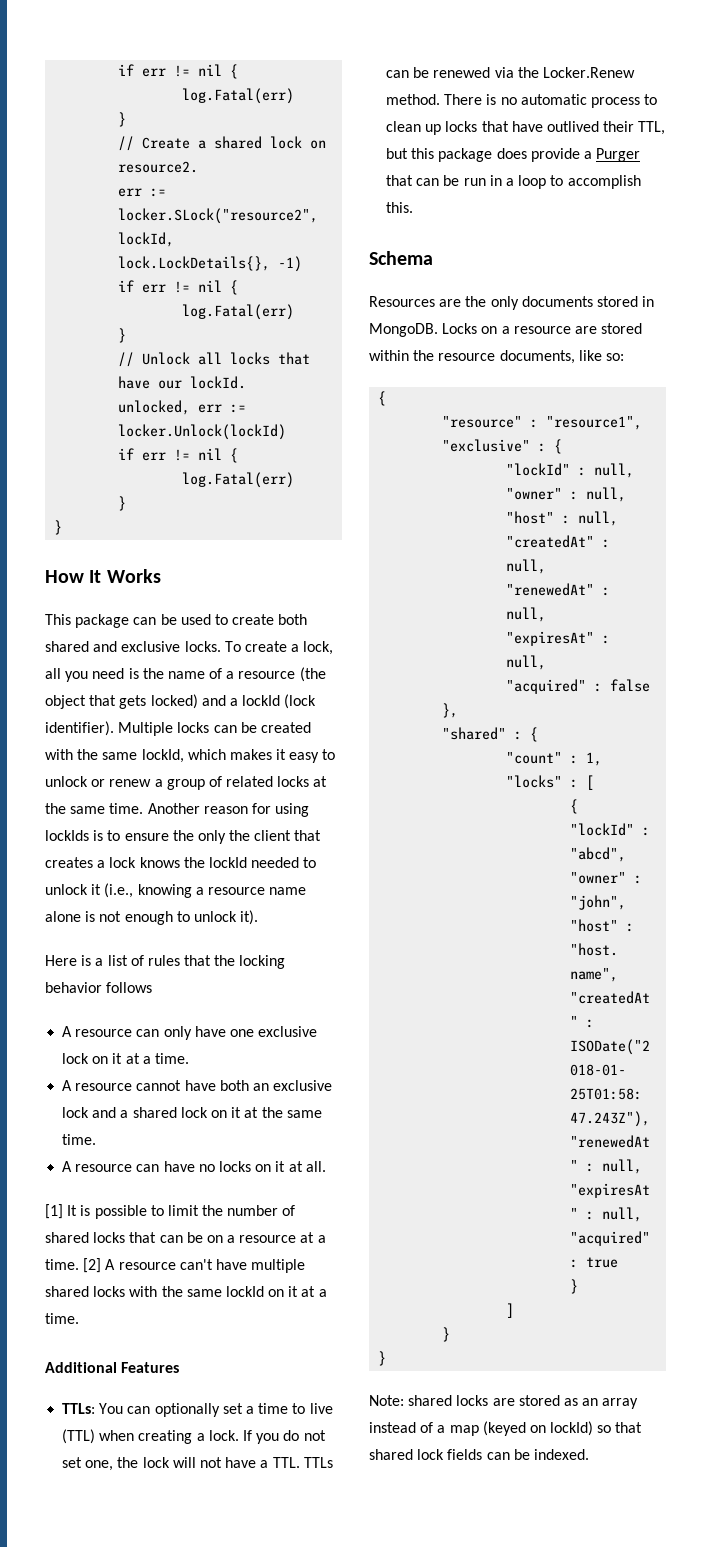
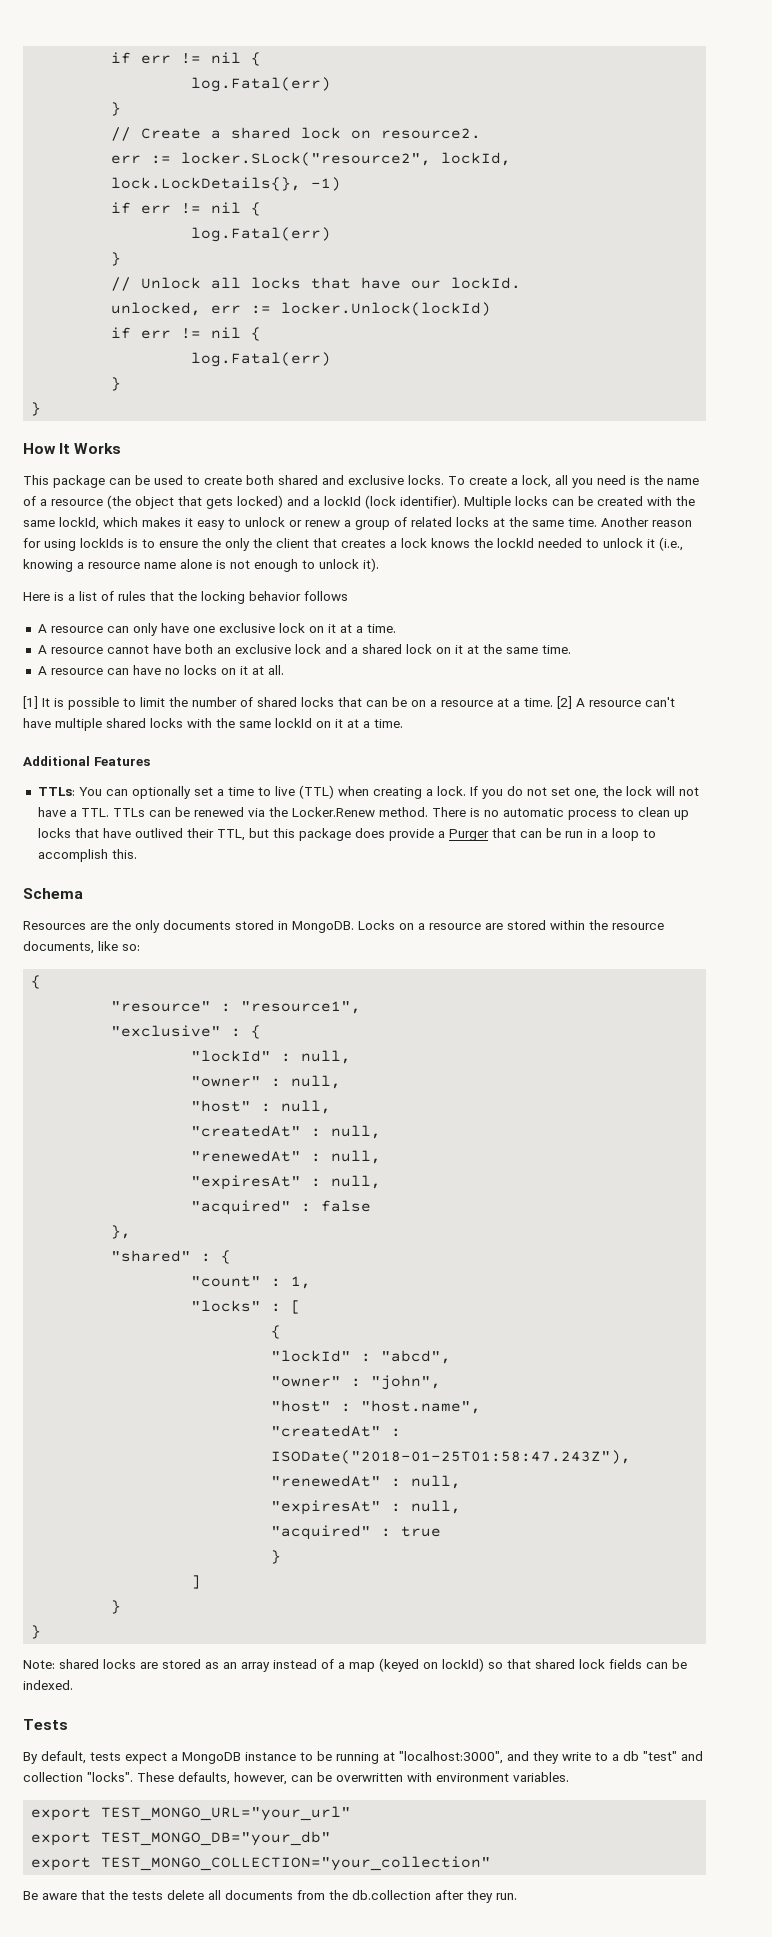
+ Tests
+ By default, tests expect a MongoDB instance to be running at "localhost:3000", and they write to a db "test" and collection "locks". These defaults, however, can be overwritten with environment variables.
+ export TEST_MONGO_URL="your_url"
+ export TEST_MONGO_DB="your_db"
+ export TEST_MONGO_COLLECTION="your_collection"
+ Be aware that the tests delete all documents from the db.collection after they run.

